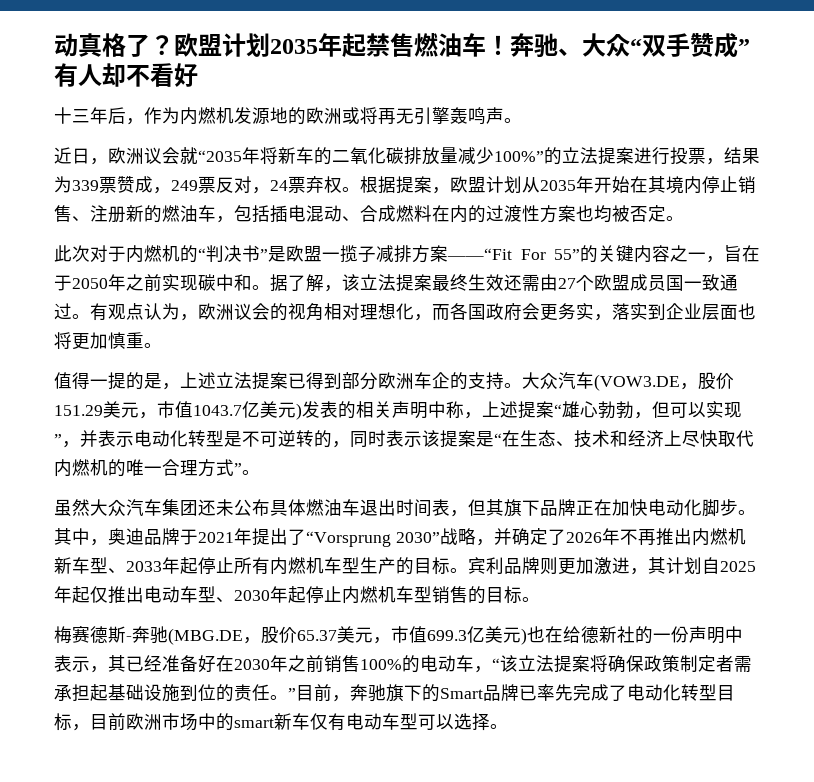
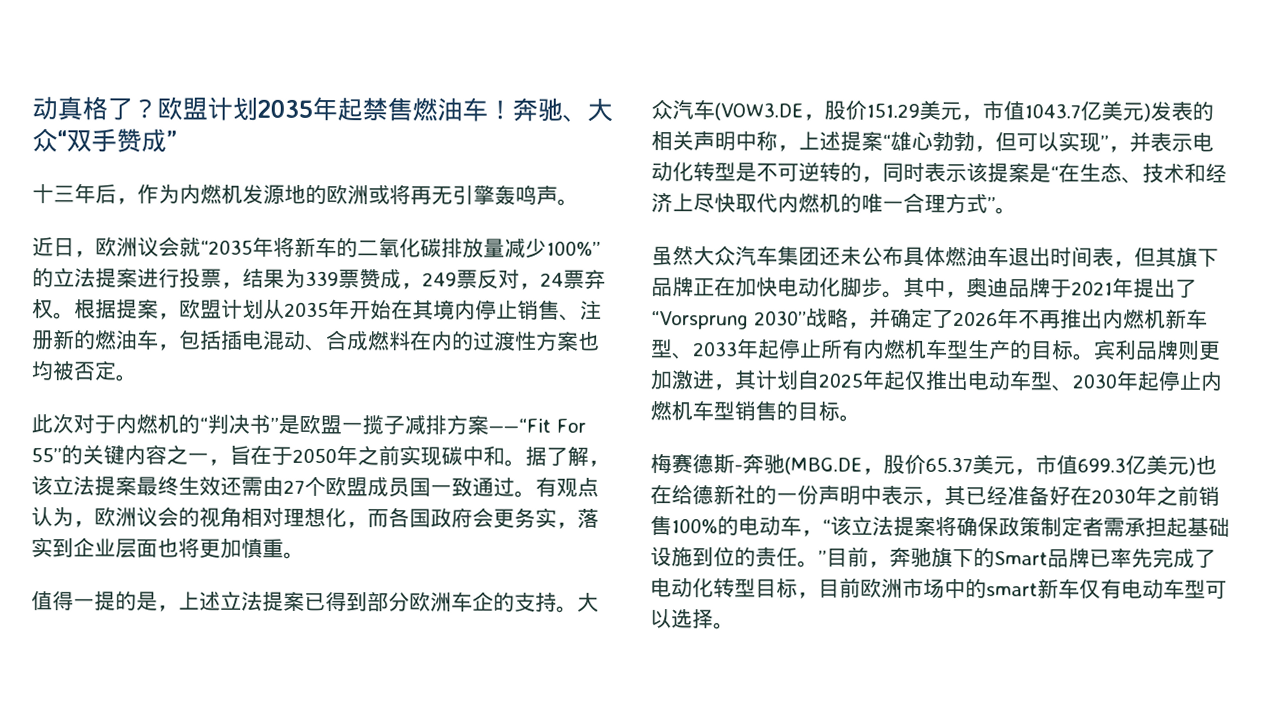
- 奔驰、大众“双手赞成”有人却不看好
+ 奔驰、大众“双手赞成”

